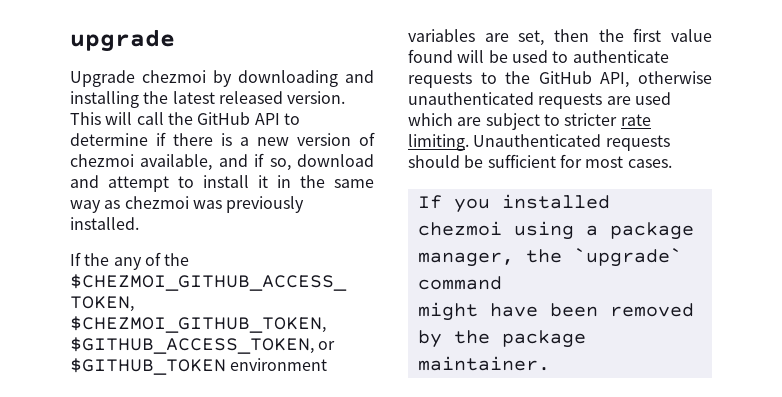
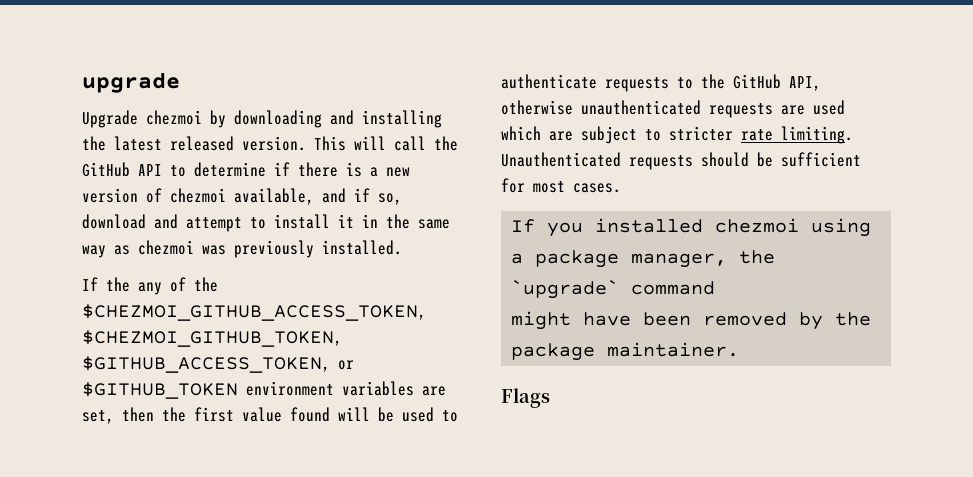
+ Flags

